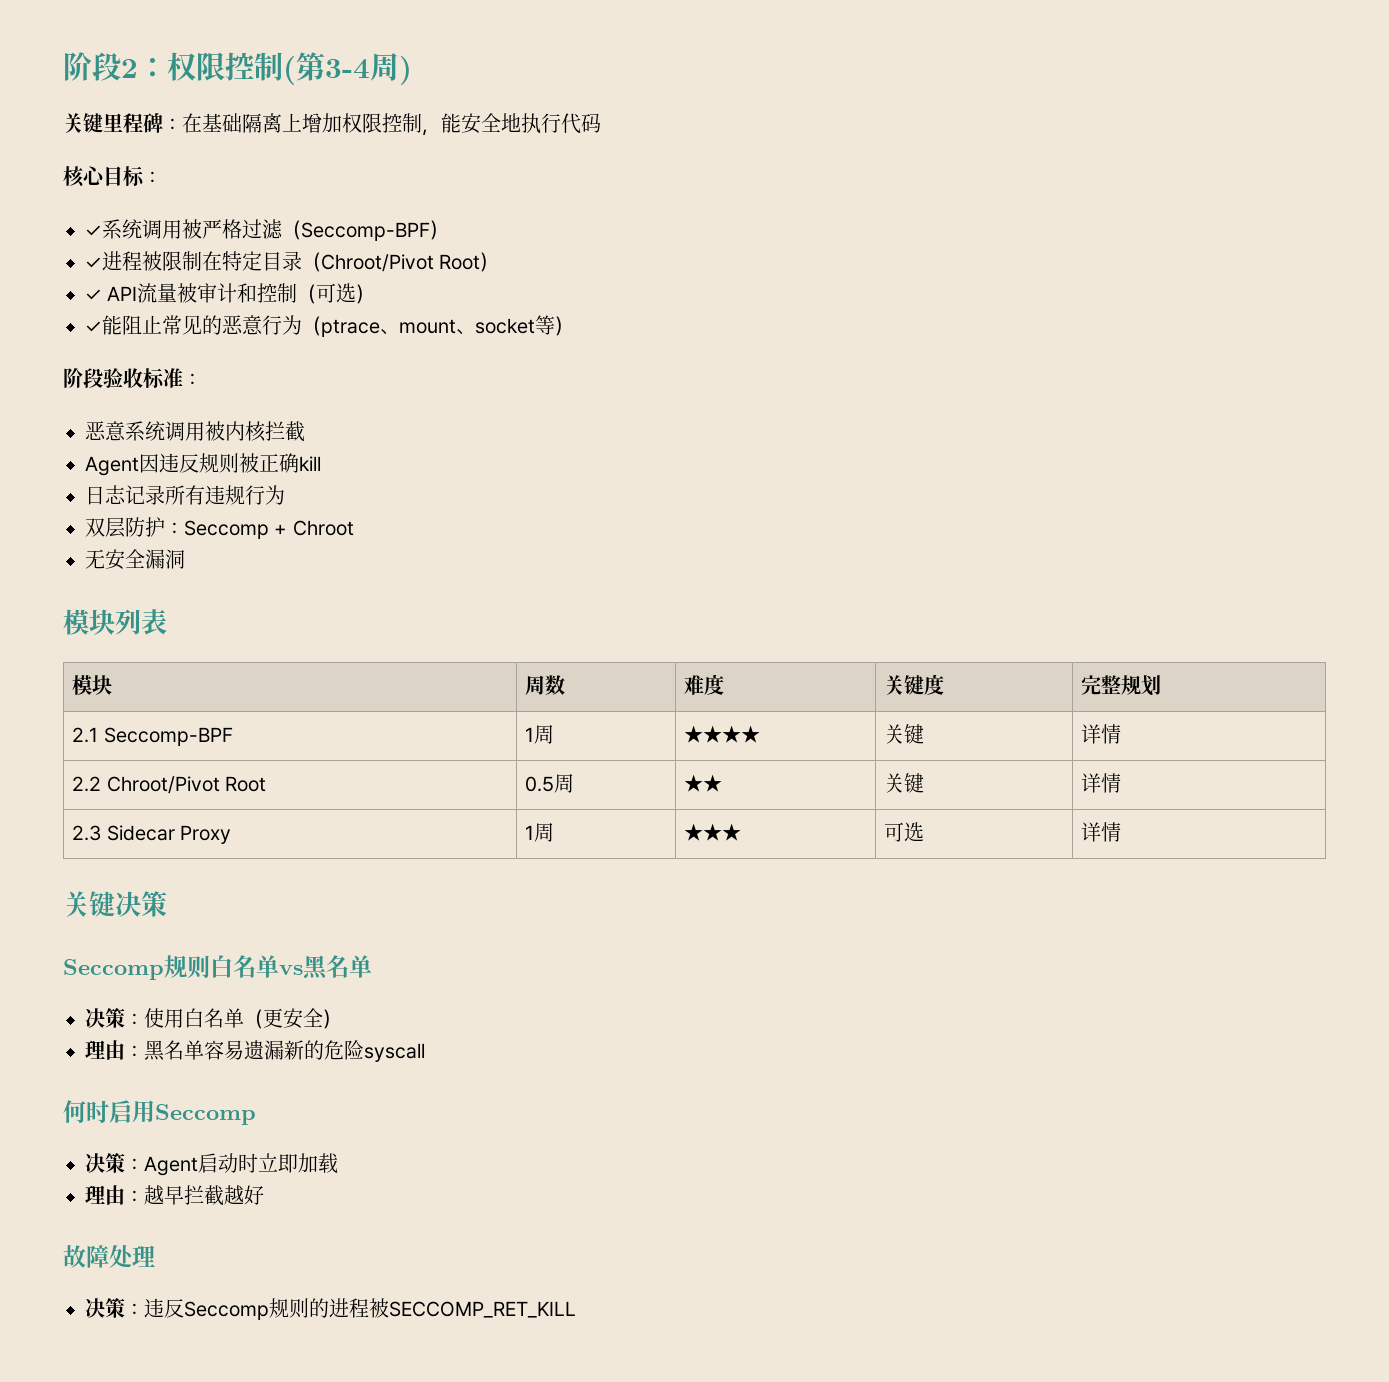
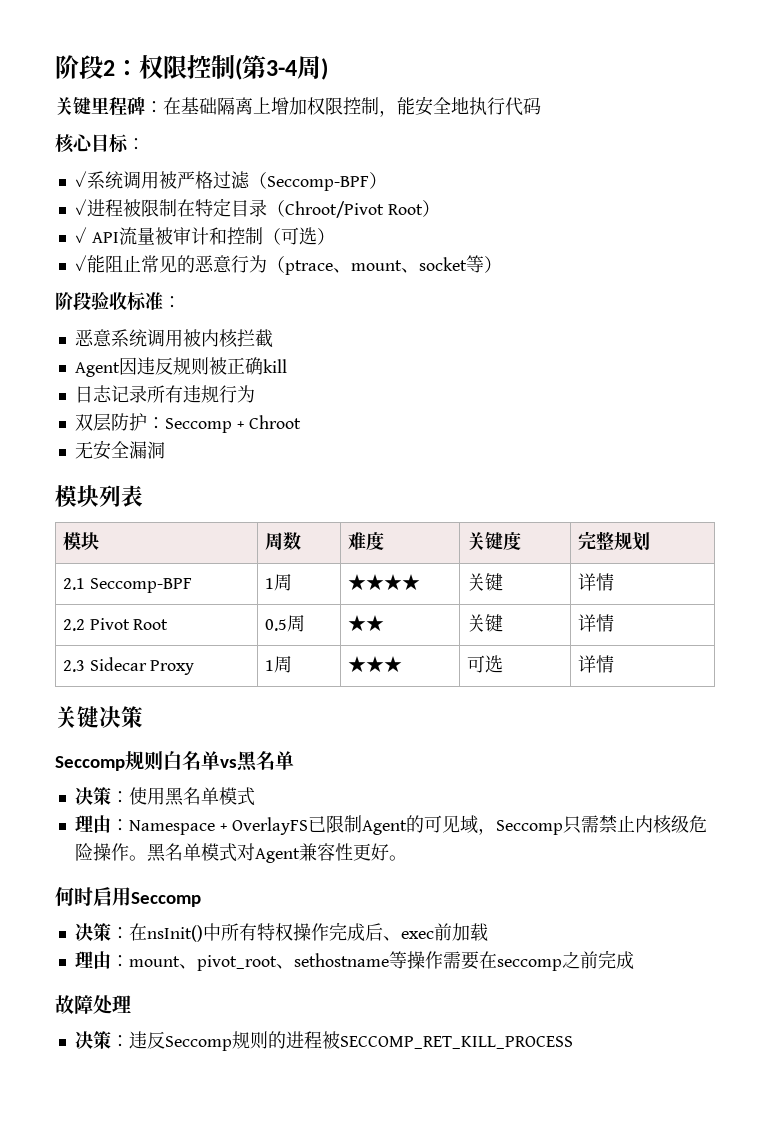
- 2.2 Chroot/Pivot Root | 0.5周 | ★★ | 关键 | 详情
+ 2.2 Pivot Root | 0.5周 | ★★ | 关键 | 详情
- 决策：使用白名单（更安全）
- 理由：黑名单容易遗漏新的危险syscall
+ 决策：使用黑名单模式
+ 理由：Namespace + OverlayFS已限制Agent的可见域，Seccomp只需禁止内核级危险操作。黑名单模式对Agent兼容性更好。
- 决策：Agent启动时立即加载
- 理由：越早拦截越好
+ 决策：在nsInit()中所有特权操作完成后、exec前加载
+ 理由：mount、pivot_root、sethostname等操作需要在seccomp之前完成
- 决策：违反Seccomp规则的进程被SECCOMP_RET_KILL
+ 决策：违反Seccomp规则的进程被SECCOMP_RET_KILL_PROCESS

